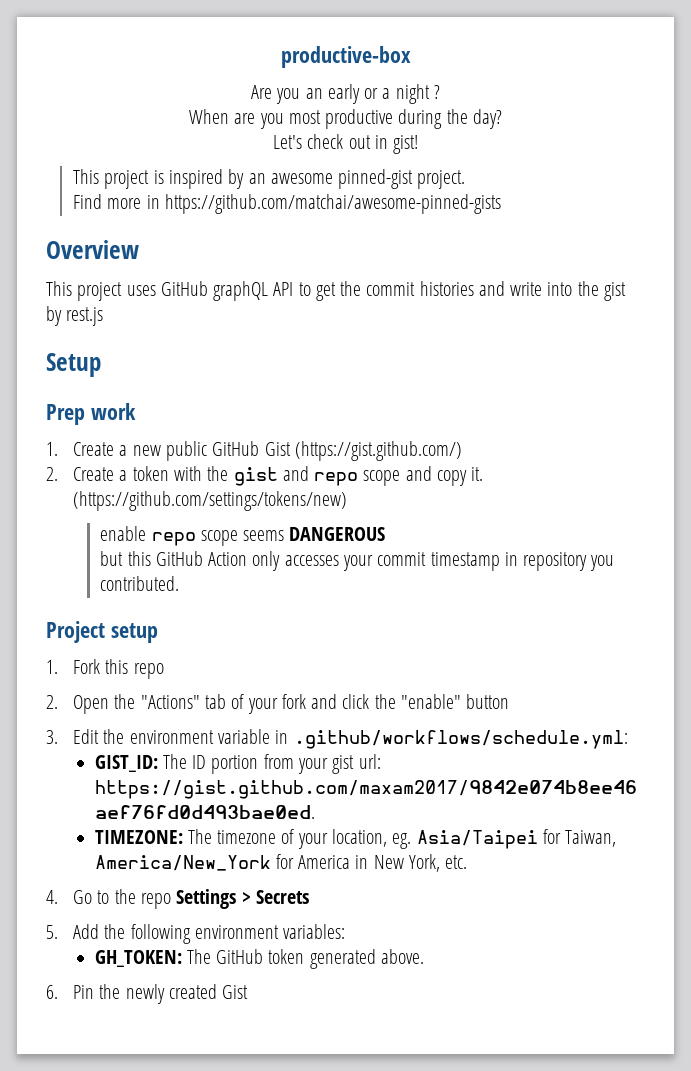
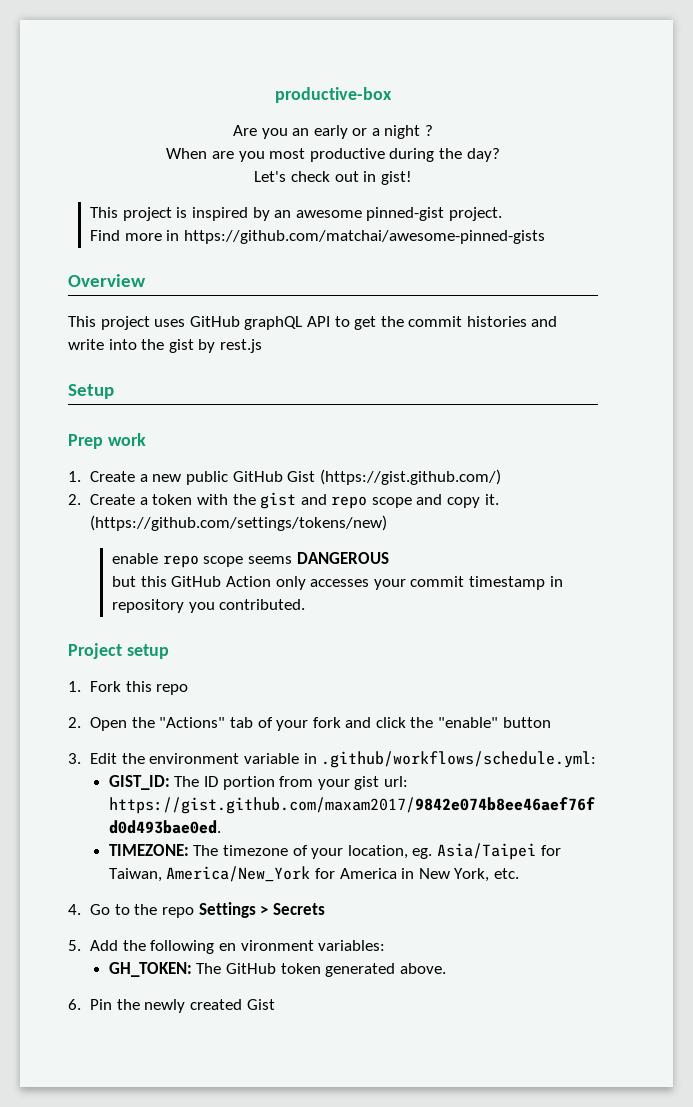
- 5. Add the following environment variables:
+ 5. Add the following en vironment variables:

